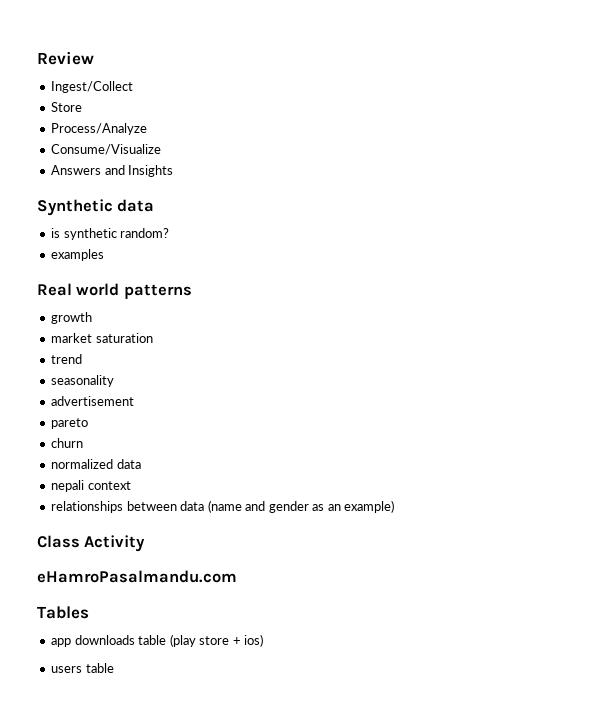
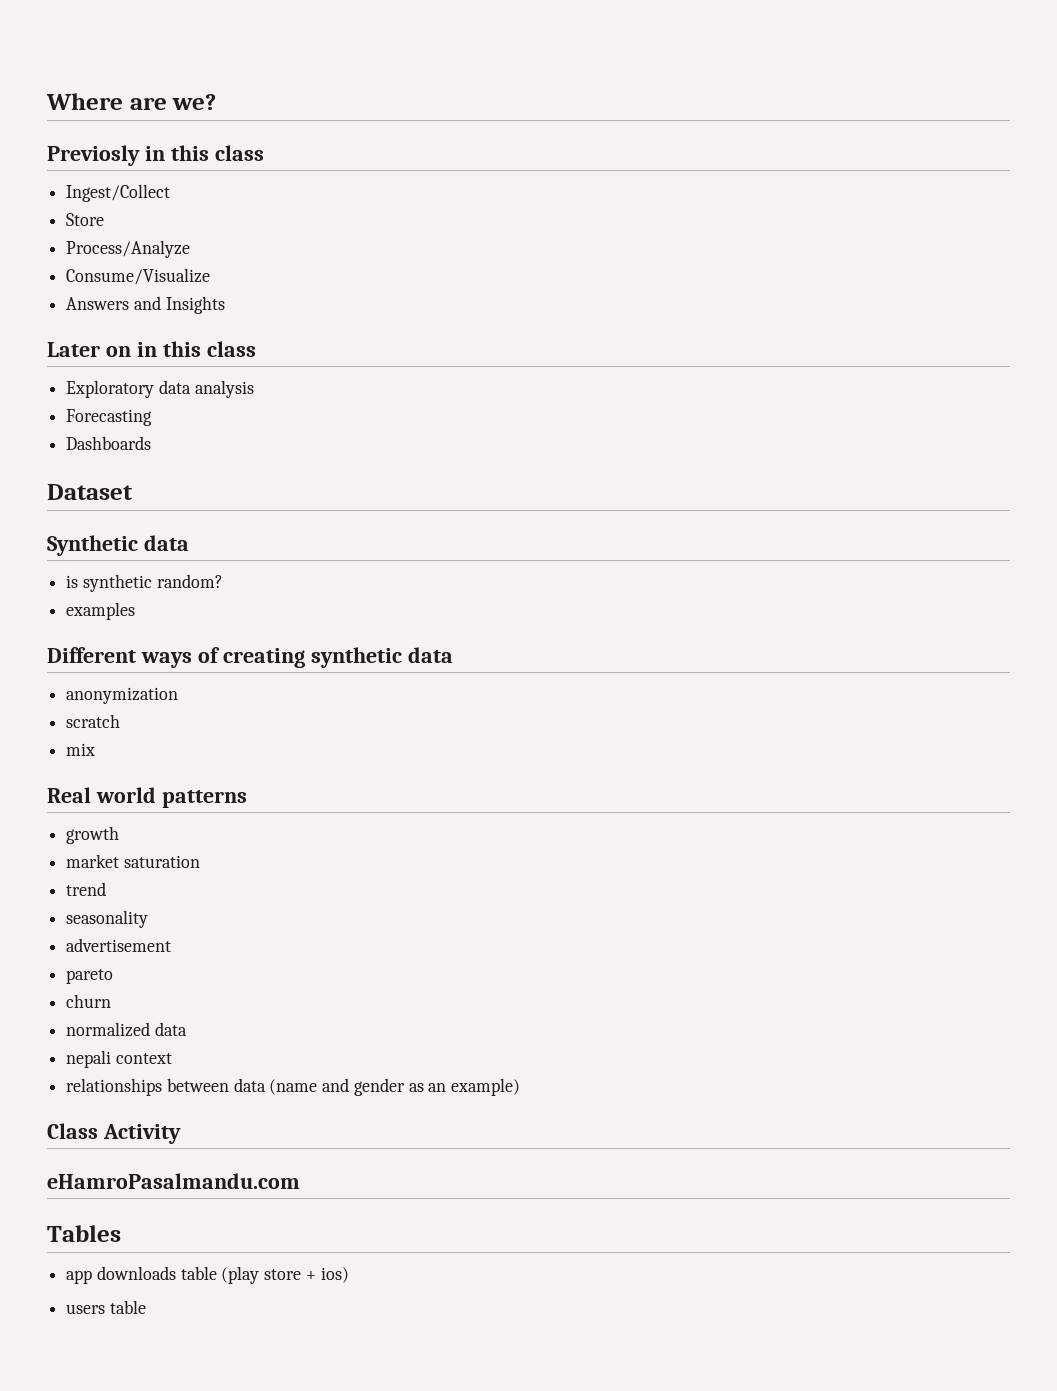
- Review
+ Where are we?
+ Previosly in this class
+ Later on in this class
+ Exploratory data analysis
+ Forecasting
+ Dashboards
+ Dataset
+ Different ways of creating synthetic data
+ anonymization
+ scratch
+ mix

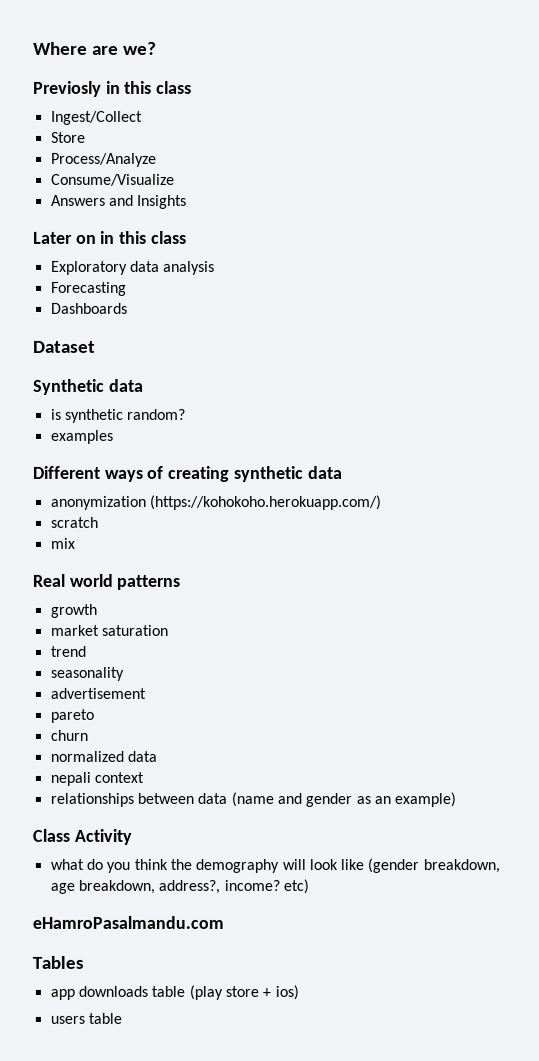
- anonymization
+ anonymization (https://kohokoho.herokuapp.com/)
+ what do you think the demography will look like (gender breakdown, age breakdown, address?, income? etc)

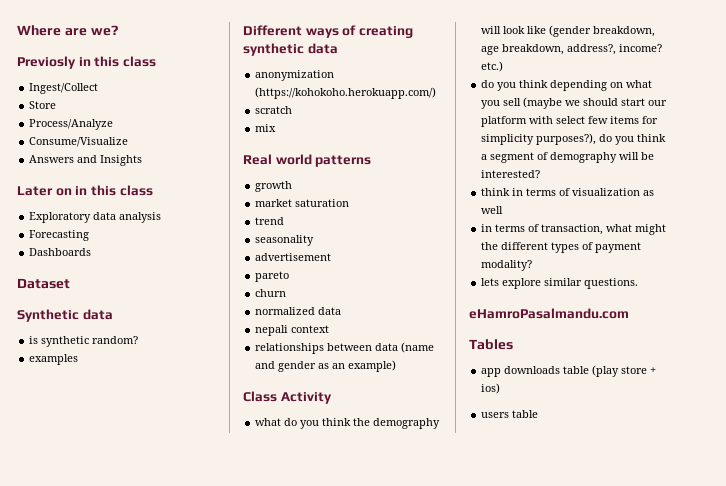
- what do you think the demography will look like (gender breakdown, age breakdown, address?, income? etc)
+ what do you think the demography will look like (gender breakdown, age breakdown, address?, income? etc.)
+ do you think depending on what you sell (maybe we should start our platform with select few items for simplicity purposes?), do you think a segment of demography will be interested?
+ think in terms of visualization as well
+ in terms of transaction, what might the different types of payment modality?
+ lets explore similar questions.

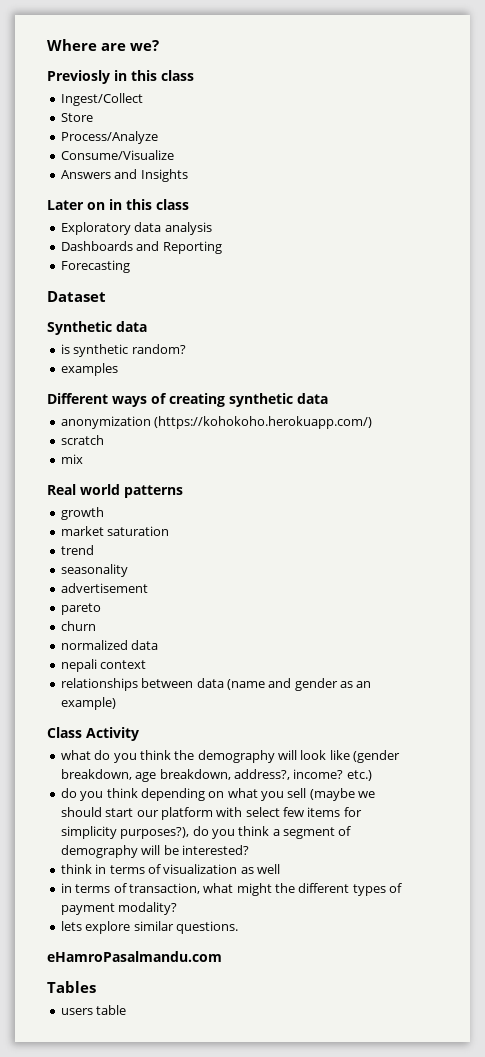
+ Dashboards and Reporting
- Dashboards
- app downloads table (play store + ios)

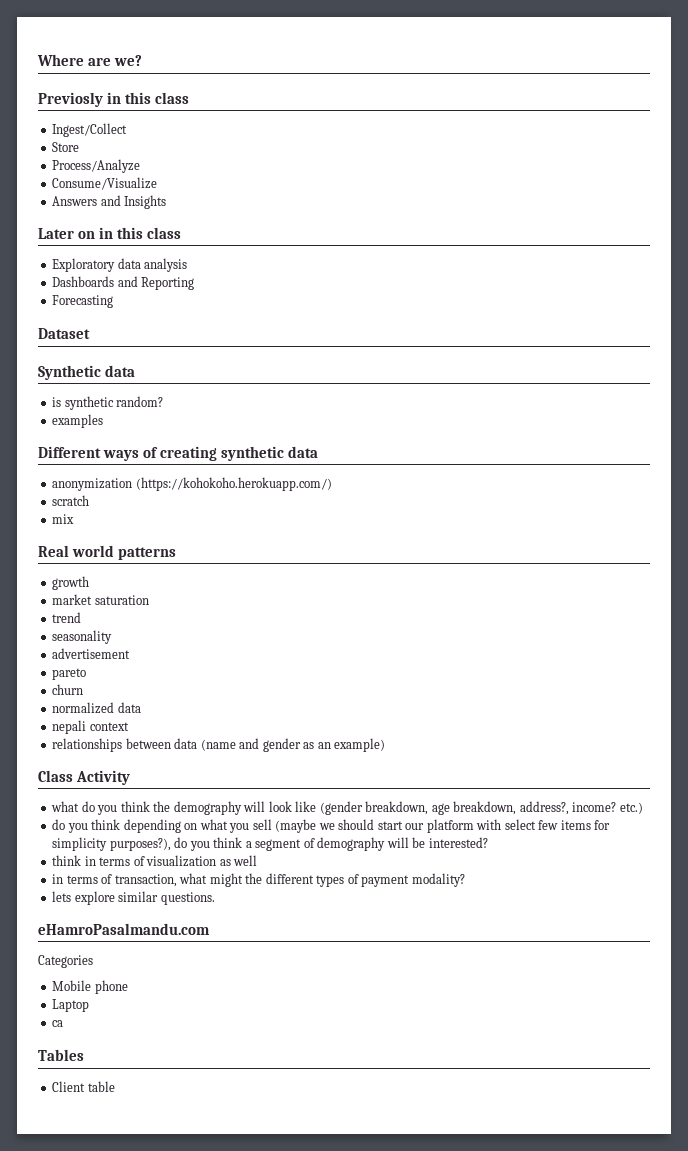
+ Categories
+ Mobile phone
+ Laptop
+ ca
- users table
+ Client table

